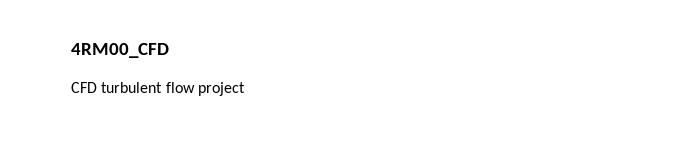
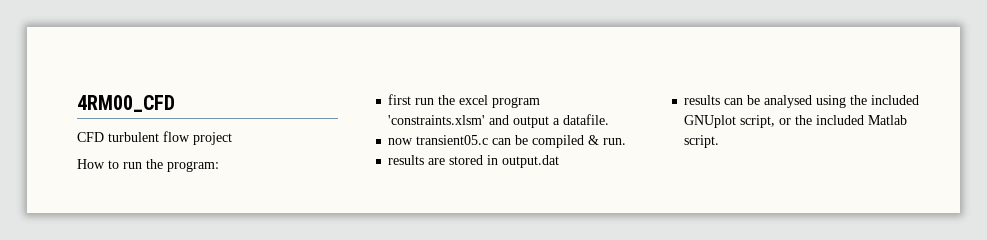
+ How to run the program:
+ first run the excel program 'constraints.xlsm' and output a datafile.
+ now transient05.c can be compiled & run.
+ results are stored in output.dat
+ results can be analysed using the included GNUplot script, or the included Matlab script.

